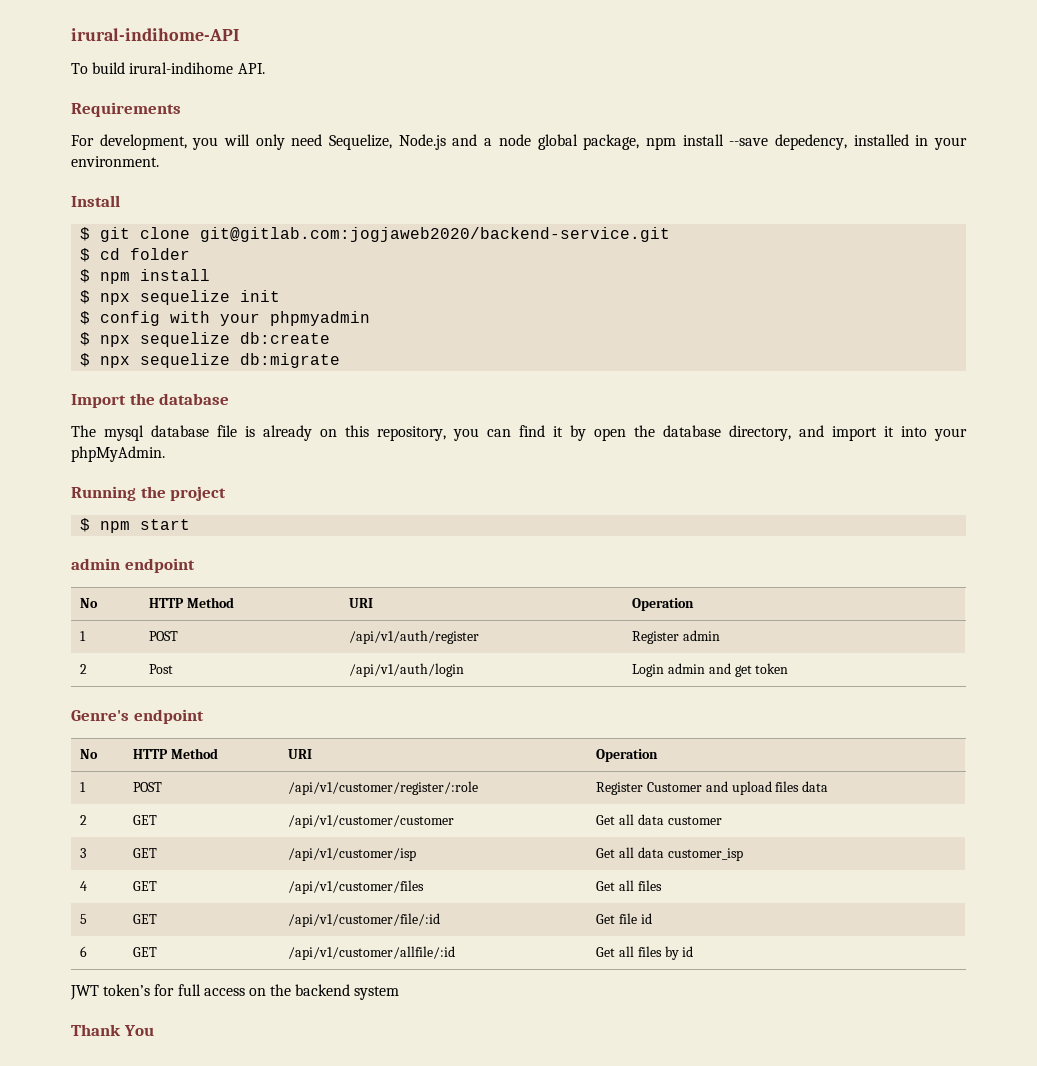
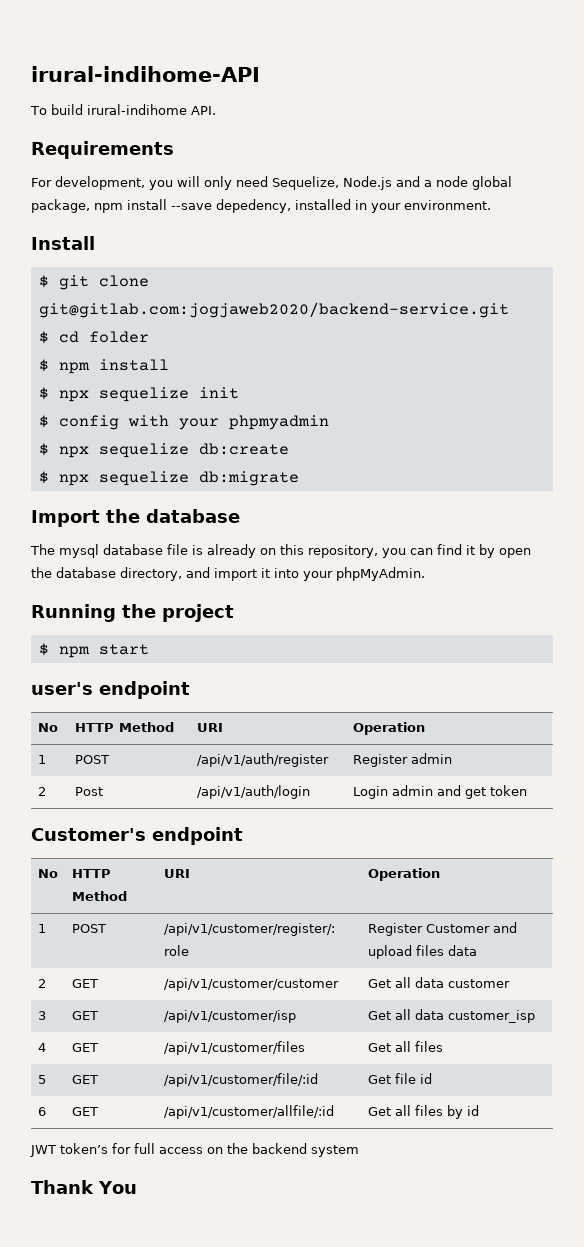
- admin endpoint
+ user's endpoint
- Genre's endpoint
+ Customer's endpoint

